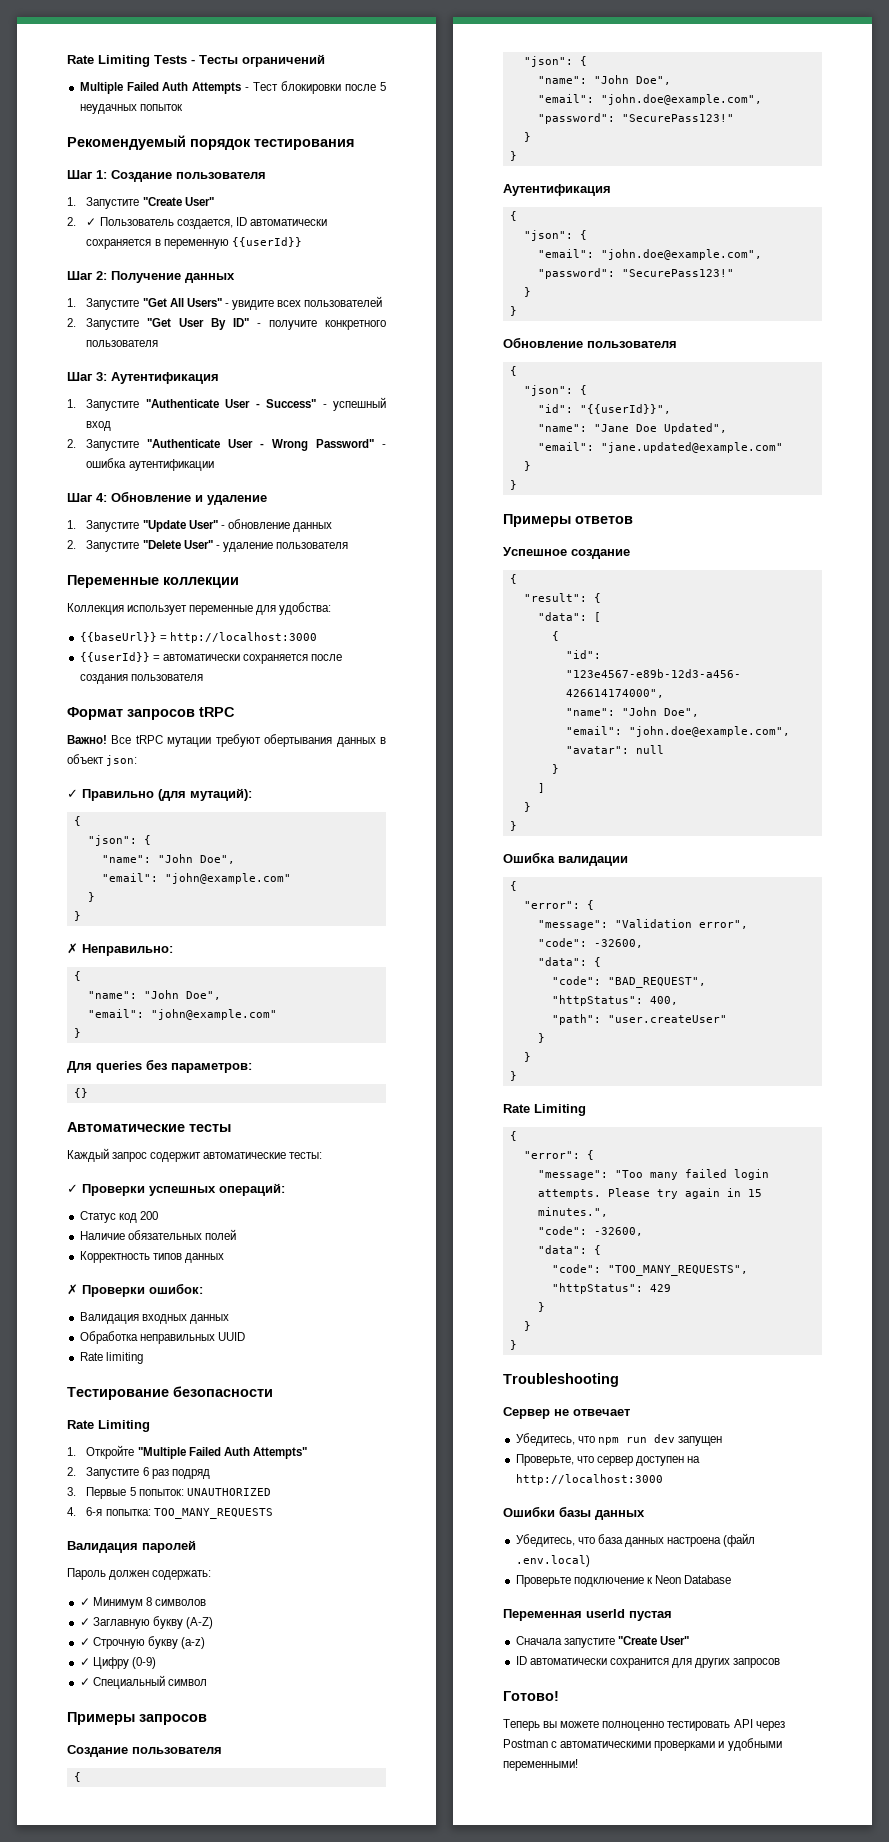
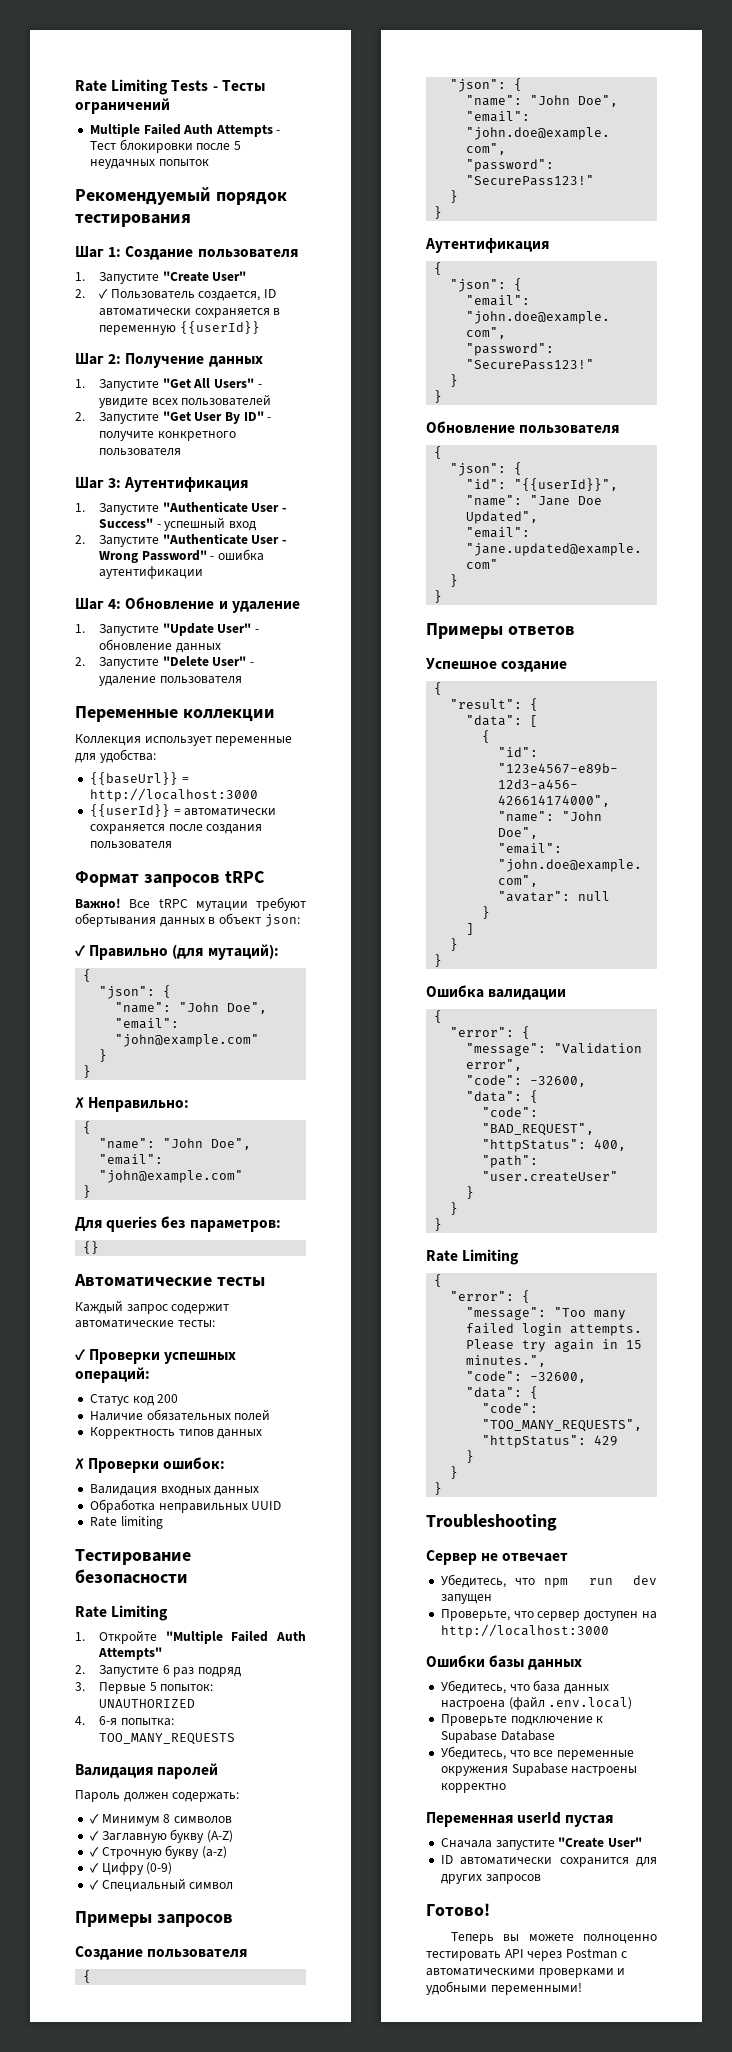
- Проверьте подключение к Neon Database
+ Проверьте подключение к Supabase Database
+ Убедитесь, что все переменные окружения Supabase настроены корректно

